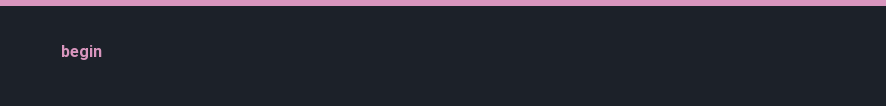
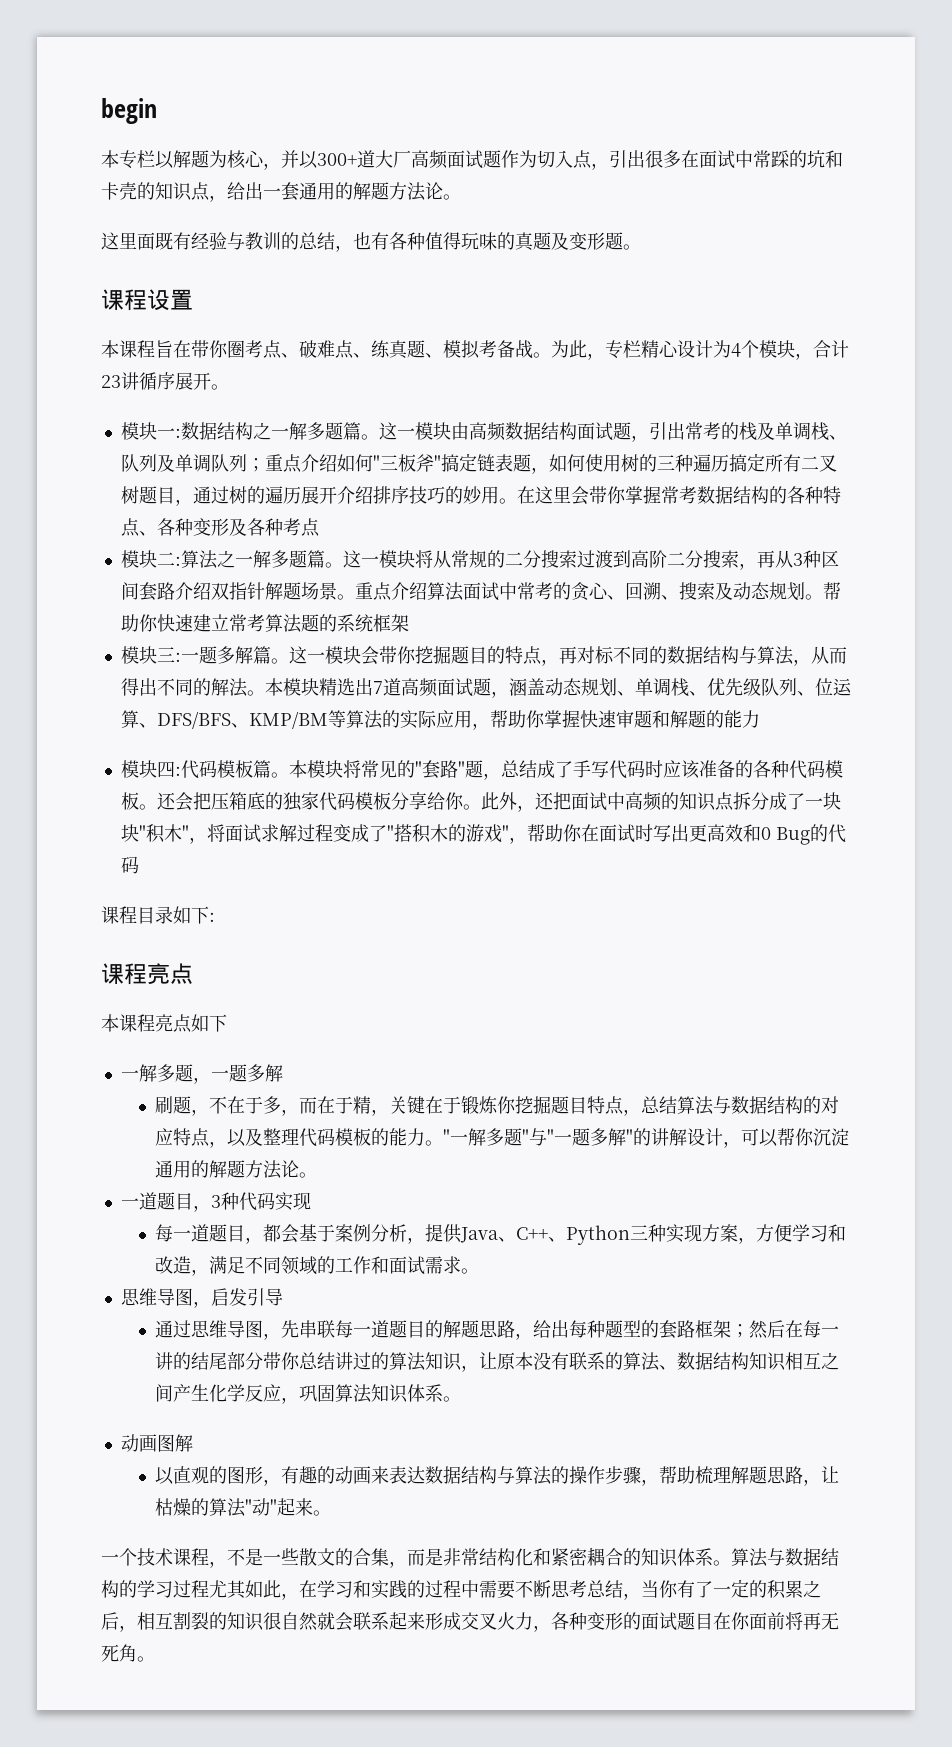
+ 本专栏以解题为核心，并以300+道大厂高频面试题作为切入点，引出很多在面试中常踩的坑和卡壳的知识点，给出一套通用的解题方法论。
+ 这里面既有经验与教训的总结，也有各种值得玩味的真题及变形题。
+ 课程设置
+ 本课程旨在带你圈考点、破难点、练真题、模拟考备战。为此，专栏精心设计为4个模块，合计23讲循序展开。
+ 模块一:数据结构之一解多题篇。这一模块由高频数据结构面试题，引出常考的栈及单调栈、队列及单调队列；重点介绍如何"三板斧"搞定链表题，如何使用树的三种遍历搞定所有二叉树题目，通过树的遍历展开介绍排序技巧的妙用。在这里会带你掌握常考数据结构的各种特点、各种变形及各种考点
+ 模块二:算法之一解多题篇。这一模块将从常规的二分搜索过渡到高阶二分搜索，再从3种区间套路介绍双指针解题场景。重点介绍算法面试中常考的贪心、回溯、搜索及动态规划。帮助你快速建立常考算法题的系统框架
+ 模块三:一题多解篇。这一模块会带你挖掘题目的特点，再对标不同的数据结构与算法，从而得出不同的解法。本模块精选出7道高频面试题，涵盖动态规划、单调栈、优先级队列、位运算、DFS/BFS、KMP/BM等算法的实际应用，帮助你掌握快速审题和解题的能力
+ 模块四:代码模板篇。本模块将常见的"套路"题，总结成了手写代码时应该准备的各种代码模板。还会把压箱底的独家代码模板分享给你。此外，还把面试中高频的知识点拆分成了一块块"积木"，将面试求解过程变成了"搭积木的游戏"，帮助你在面试时写出更高效和0 Bug的代码
+ 课程目录如下:
+ 课程亮点
+ 本课程亮点如下
+ 一解多题，一题多解
+ 刷题，不在于多，而在于精，关键在于锻炼你挖掘题目特点，总结算法与数据结构的对应特点，以及整理代码模板的能力。"一解多题"与"一题多解"的讲解设计，可以帮你沉淀通用的解题方法论。
+ 一道题目，3种代码实现
+ 每一道题目，都会基于案例分析，提供Java、C++、Python三种实现方案，方便学习和改造，满足不同领域的工作和面试需求。
+ 思维导图，启发引导
+ 通过思维导图，先串联每一道题目的解题思路，给出每种题型的套路框架；然后在每一讲的结尾部分带你总结讲过的算法知识，让原本没有联系的算法、数据结构知识相互之间产生化学反应，巩固算法知识体系。
+ 动画图解
+ 以直观的图形，有趣的动画来表达数据结构与算法的操作步骤，帮助梳理解题思路，让枯燥的算法"动"起来。
+ 一个技术课程，不是一些散文的合集，而是非常结构化和紧密耦合的知识体系。算法与数据结构的学习过程尤其如此，在学习和实践的过程中需要不断思考总结，当你有了一定的积累之后，相互割裂的知识很自然就会联系起来形成交叉火力，各种变形的面试题目在你面前将再无死角。

